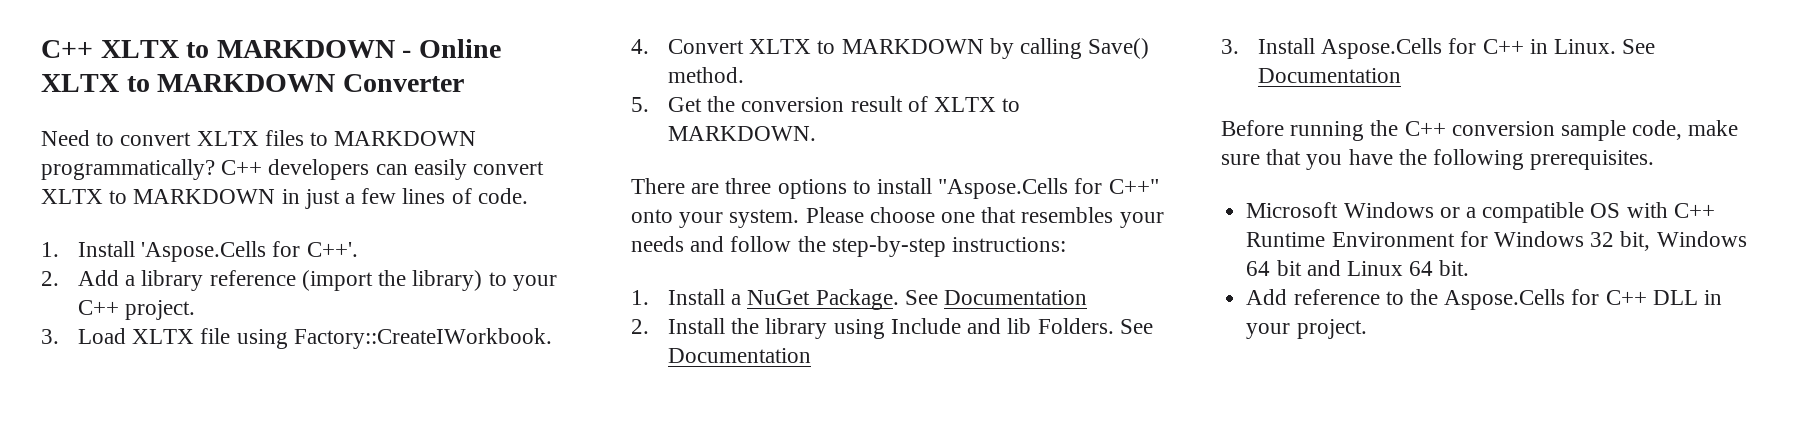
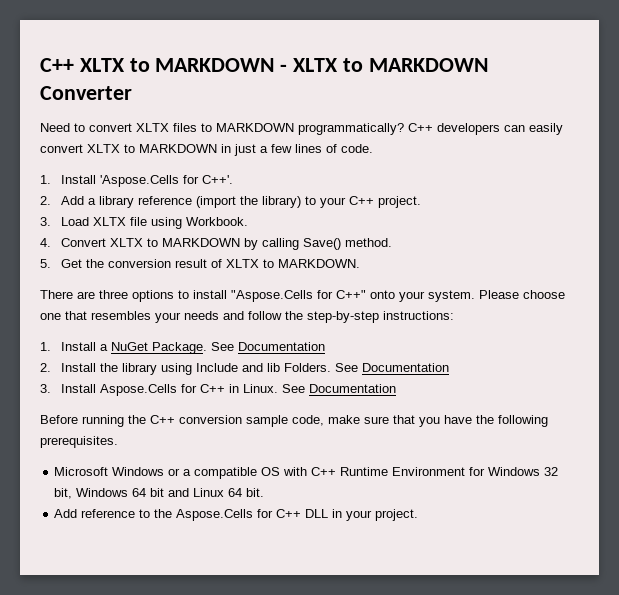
- C++ XLTX to MARKDOWN - Online XLTX to MARKDOWN Converter
+ C++ XLTX to MARKDOWN - XLTX to MARKDOWN Converter
- 3. Load XLTX file using Factory::CreateIWorkbook.
+ 3. Load XLTX file using Workbook.

